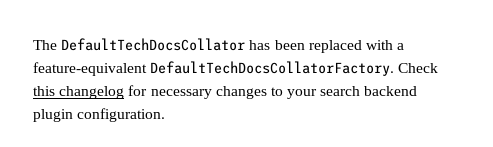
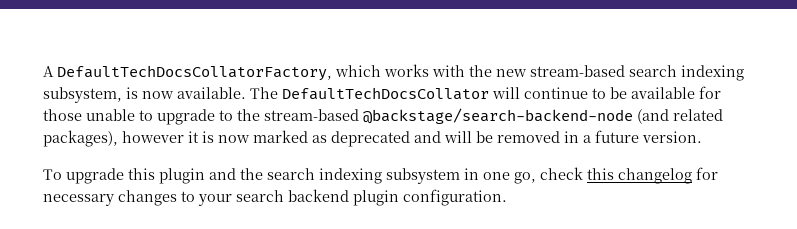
- The DefaultTechDocsCollator has been replaced with a feature-equivalent DefaultTechDocsCollatorFactory. Check this changelog for necessary changes to your search backend plugin configuration.
+ A DefaultTechDocsCollatorFactory, which works with the new stream-based search indexing subsystem, is now available. The DefaultTechDocsCollator will continue to be available for those unable to upgrade to the stream-based @backstage/search-backend-node (and related packages), however it is now marked as deprecated and will be removed in a future version.
+ To upgrade this plugin and the search indexing subsystem in one go, check this changelog for necessary changes to your search backend plugin configuration.

